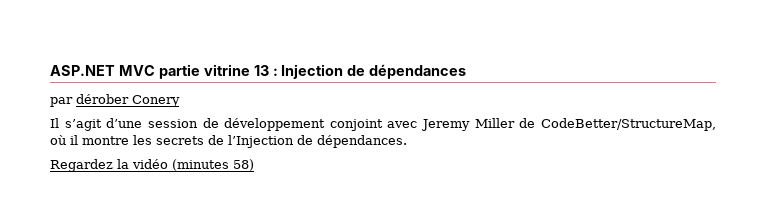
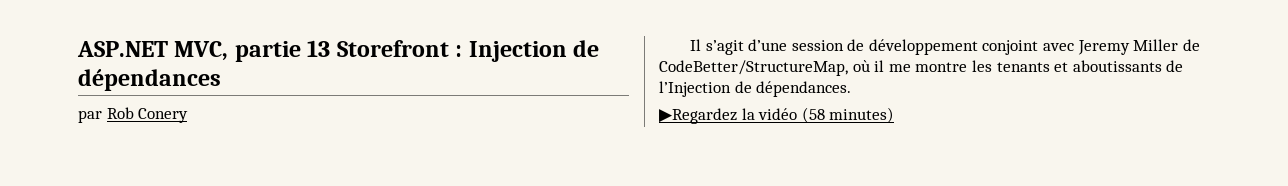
- ASP.NET MVC partie vitrine 13 : Injection de dépendances
+ ASP.NET MVC, partie 13 Storefront : Injection de dépendances
- par dérober Conery
+ par Rob Conery
- Il s’agit d’une session de développement conjoint avec Jeremy Miller de CodeBetter/StructureMap, où il montre les secrets de l’Injection de dépendances.
+ Il s’agit d’une session de développement conjoint avec Jeremy Miller de CodeBetter/StructureMap, où il me montre les tenants et aboutissants de l’Injection de dépendances.
- Regardez la vidéo (minutes 58)
+ ▶Regardez la vidéo (58 minutes)

